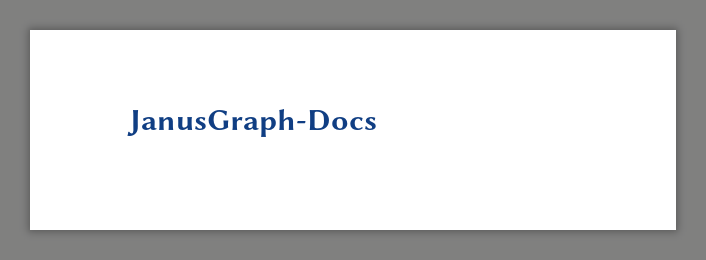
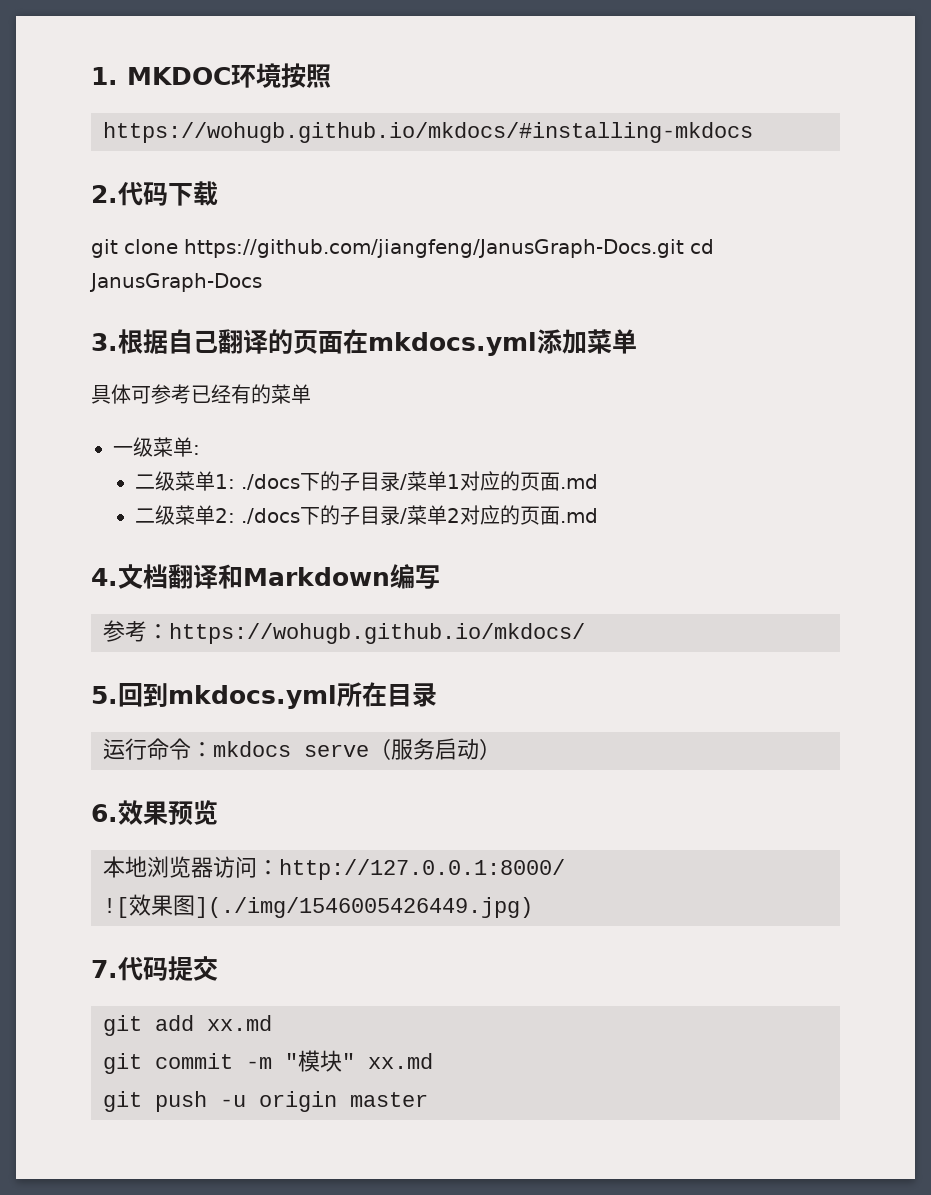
- JanusGraph-Docs
+ 1. MKDOC环境按照
+ https://wohugb.github.io/mkdocs/#installing-mkdocs
+ 2.代码下载
+ git clone https://github.com/jiangfeng/JanusGraph-Docs.git cd JanusGraph-Docs
+ 3.根据自己翻译的页面在mkdocs.yml添加菜单
+ 具体可参考已经有的菜单
+ 一级菜单:
+ 二级菜单1: ./docs下的子目录/菜单1对应的页面.md
+ 二级菜单2: ./docs下的子目录/菜单2对应的页面.md
+ 4.文档翻译和Markdown编写
+ 参考：https://wohugb.github.io/mkdocs/
+ 5.回到mkdocs.yml所在目录
+ 运行命令：mkdocs serve（服务启动）
+ 6.效果预览
+ 本地浏览器访问：http://127.0.0.1:8000/
+ ![效果图](./img/1546005426449.jpg)
+ 7.代码提交
+ git add xx.md
+ git commit -m "模块" xx.md
+ git push -u origin master

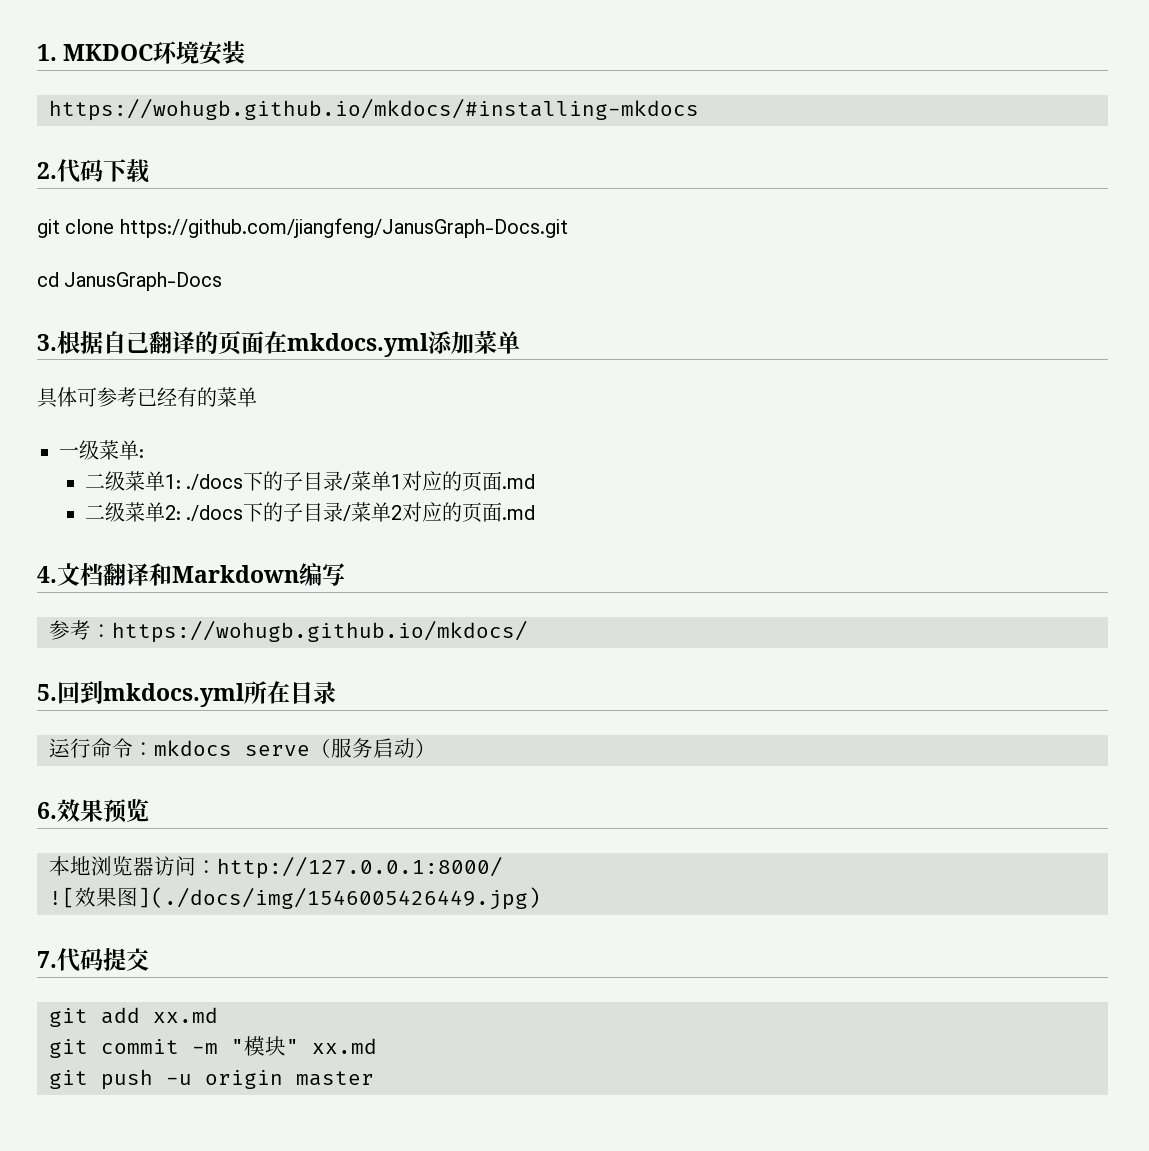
- 1. MKDOC环境按照
+ 1. MKDOC环境安装
- git clone https://github.com/jiangfeng/JanusGraph-Docs.git cd JanusGraph-Docs
+ git clone https://github.com/jiangfeng/JanusGraph-Docs.git
+ cd JanusGraph-Docs
- ![效果图](./img/1546005426449.jpg)
+ ![效果图](./docs/img/1546005426449.jpg)

